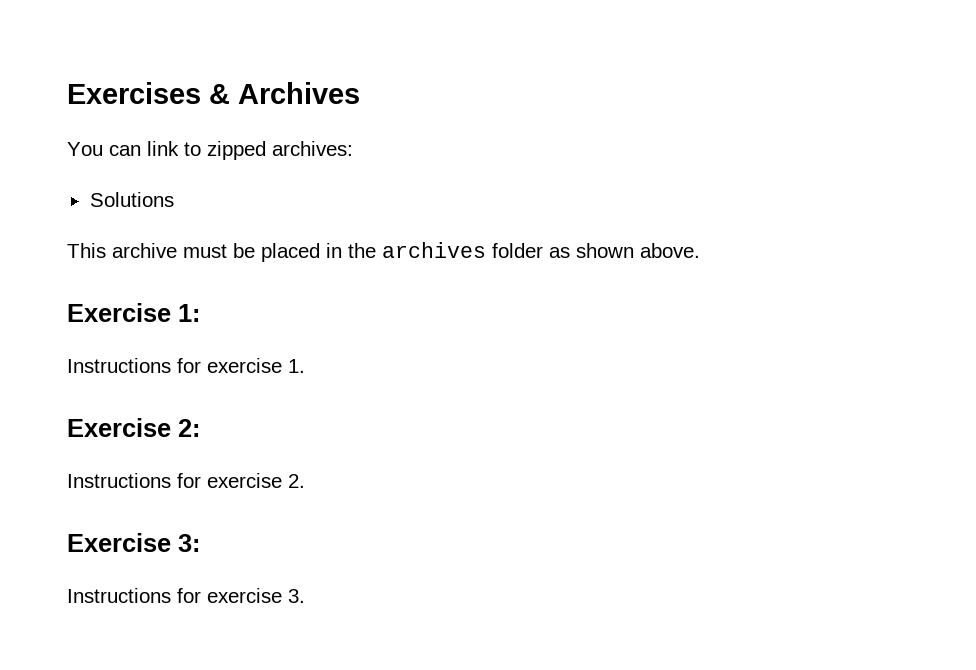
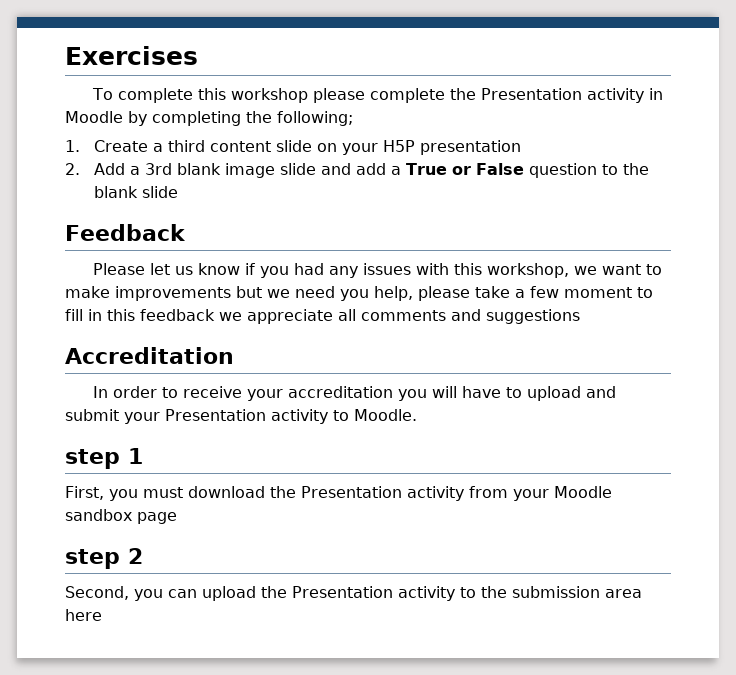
- Exercises & Archives
- You can link to zipped archives:
- Solutions
- This archive must be placed in the archives folder as shown above.
- Exercise 1:
- Instructions for exercise 1.
- Exercise 2:
- Instructions for exercise 2.
- Exercise 3:
- Instructions for exercise 3.
+ Exercises
+ To complete this workshop please complete the Presentation activity in Moodle by completing the following;
+ 1. Create a third content slide on your H5P presentation
+ 2. Add a 3rd blank image slide and add a True or False question to the blank slide
+ Feedback
+ Please let us know if you had any issues with this workshop, we want to make improvements but we need you help, please take a few moment to fill in this feedback we appreciate all comments and suggestions
+ Accreditation
+ In order to receive your accreditation you will have to upload and submit your Presentation activity to Moodle.
+ step 1
+ First, you must download the Presentation activity from your Moodle sandbox page
+ step 2
+ Second, you can upload the Presentation activity to the submission area here

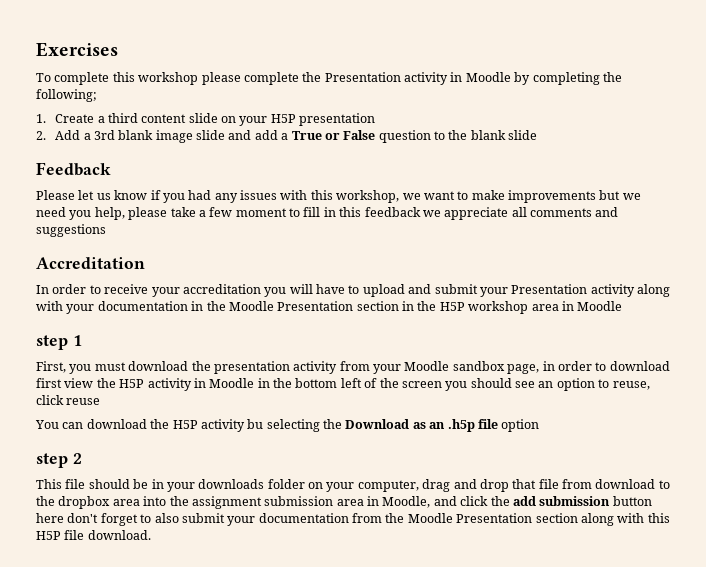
- In order to receive your accreditation you will have to upload and submit your Presentation activity to Moodle.
+ In order to receive your accreditation you will have to upload and submit your Presentation activity along with your documentation in the Moodle Presentation section in the H5P workshop area in Moodle
- First, you must download the Presentation activity from your Moodle sandbox page
+ First, you must download the presentation activity from your Moodle sandbox page, in order to download first view the H5P activity in Moodle in the bottom left of the screen you should see an option to reuse, click reuse
+ You can download the H5P activity bu selecting the Download as an .h5p file option
  step 2
- Second, you can upload the Presentation activity to the submission area here
+ This file should be in your downloads folder on your computer, drag and drop that file from download to the dropbox area into the assignment submission area in Moodle, and click the add submission button here don't forget to also submit your documentation from the Moodle Presentation section along with this H5P file download.

